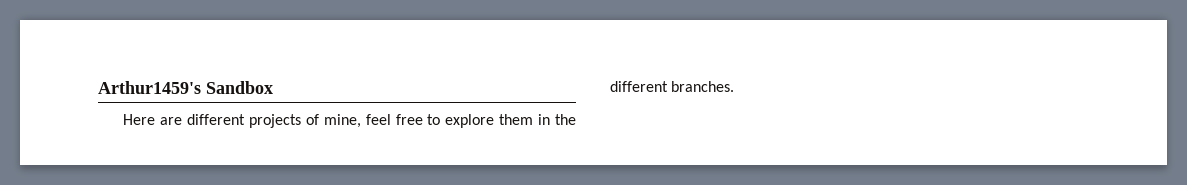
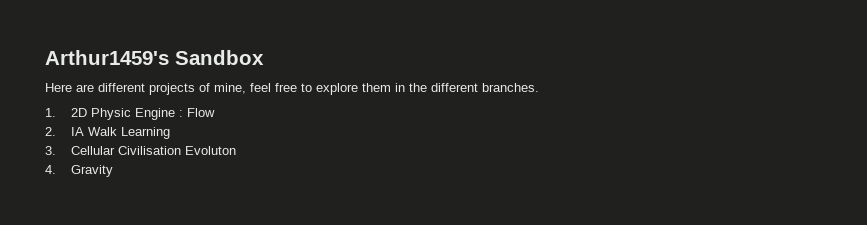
+ 1. 2D Physic Engine : Flow
+ 2. IA Walk Learning
+ 3. Cellular Civilisation Evoluton
+ 4. Gravity

